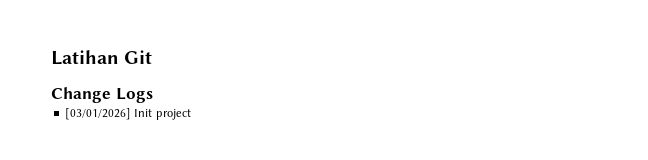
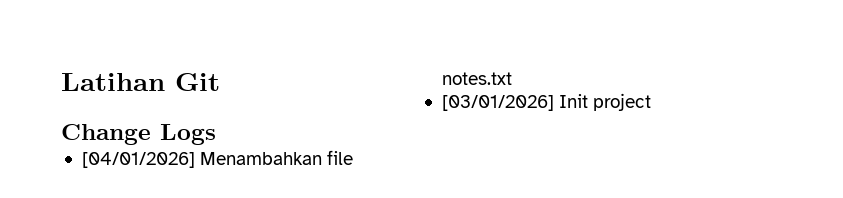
+ [04/01/2026] Menambahkan file notes.txt

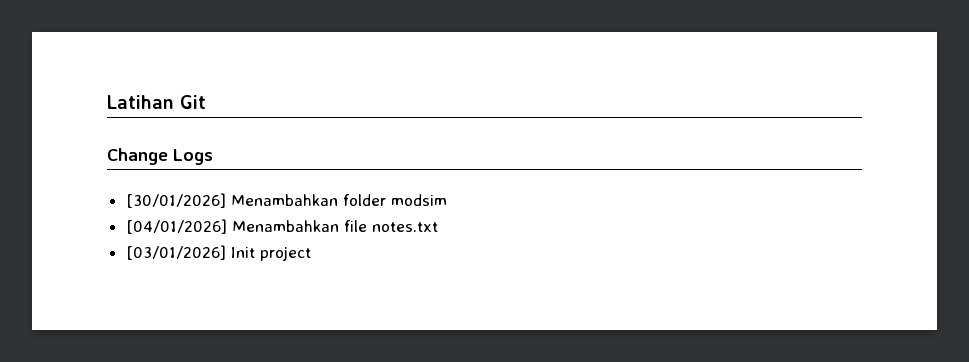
+ [30/01/2026] Menambahkan folder modsim

